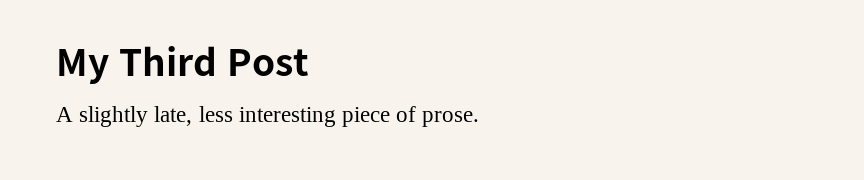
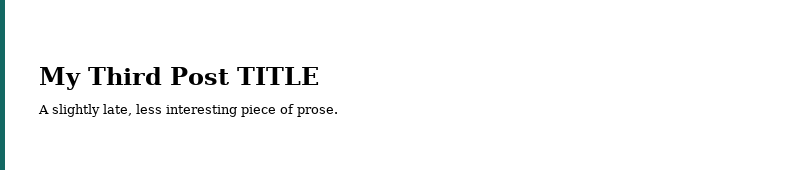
- My Third Post
+ My Third Post TITLE

